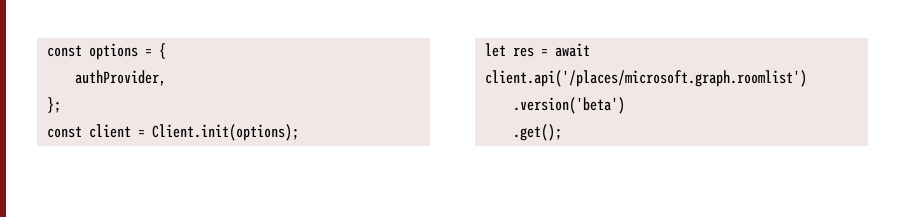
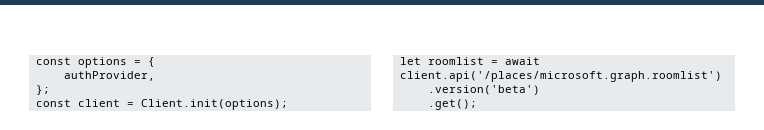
- let res = await client.api('/places/microsoft.graph.roomlist')
+ let roomlist = await client.api('/places/microsoft.graph.roomlist')

